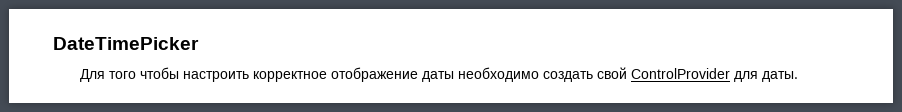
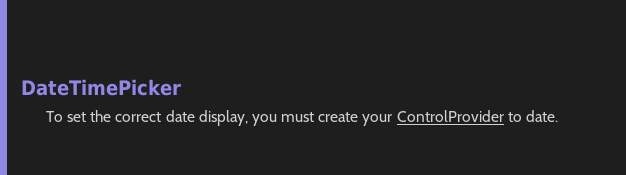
- Для того чтобы настроить корректное отображение даты необходимо создать свой ControlProvider для даты.
+ To set the correct date display, you must create your ControlProvider to date.

